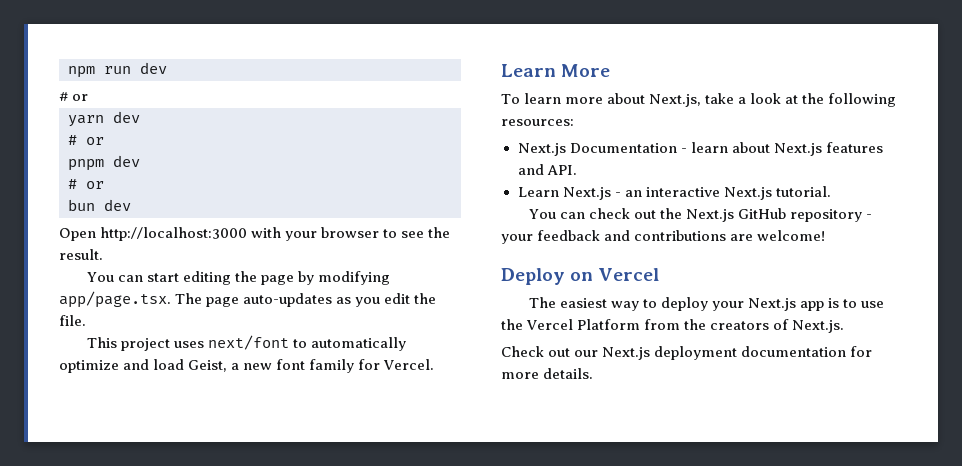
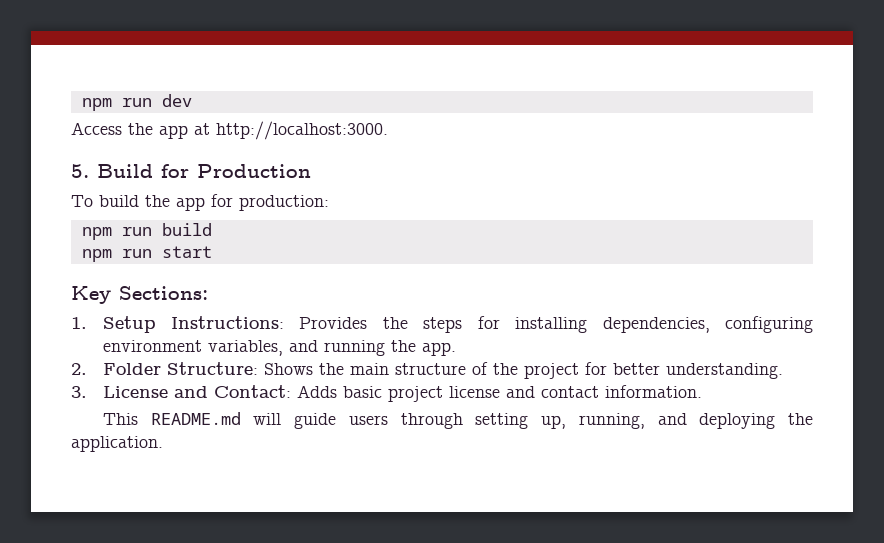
  npm run dev
- # or
- yarn dev
- # or
- pnpm dev
- # or
- bun dev
- Open http://localhost:3000 with your browser to see the result.
- You can start editing the page by modifying app/page.tsx. The page auto-updates as you edit the file.
- This project uses next/font to automatically optimize and load Geist, a new font family for Vercel.
- Learn More
- To learn more about Next.js, take a look at the following resources:
- Next.js Documentation - learn about Next.js features and API.
- Learn Next.js - an interactive Next.js tutorial.
- You can check out the Next.js GitHub repository - your feedback and contributions are welcome!
- Deploy on Vercel
- The easiest way to deploy your Next.js app is to use the Vercel Platform from the creators of Next.js.
- Check out our Next.js deployment documentation for more details.
+ Access the app at http://localhost:3000.
+ 5. Build for Production
+ To build the app for production:
+ npm run build
+ npm run start
+ Key Sections:
+ 1. Setup Instructions: Provides the steps for installing dependencies, configuring environment variables, and running the app.
+ 2. Folder Structure: Shows the main structure of the project for better understanding.
+ 3. License and Contact: Adds basic project license and contact information.
+ This README.md will guide users through setting up, running, and deploying the application.

